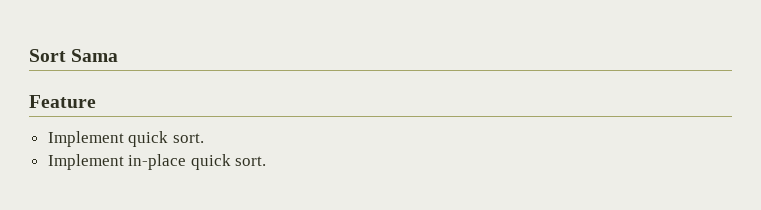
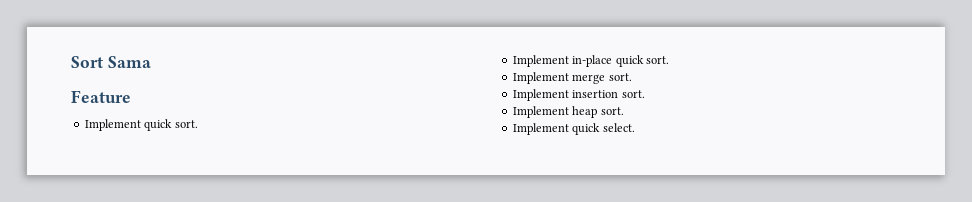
+ Implement merge sort.
+ Implement insertion sort.
+ Implement heap sort.
+ Implement quick select.

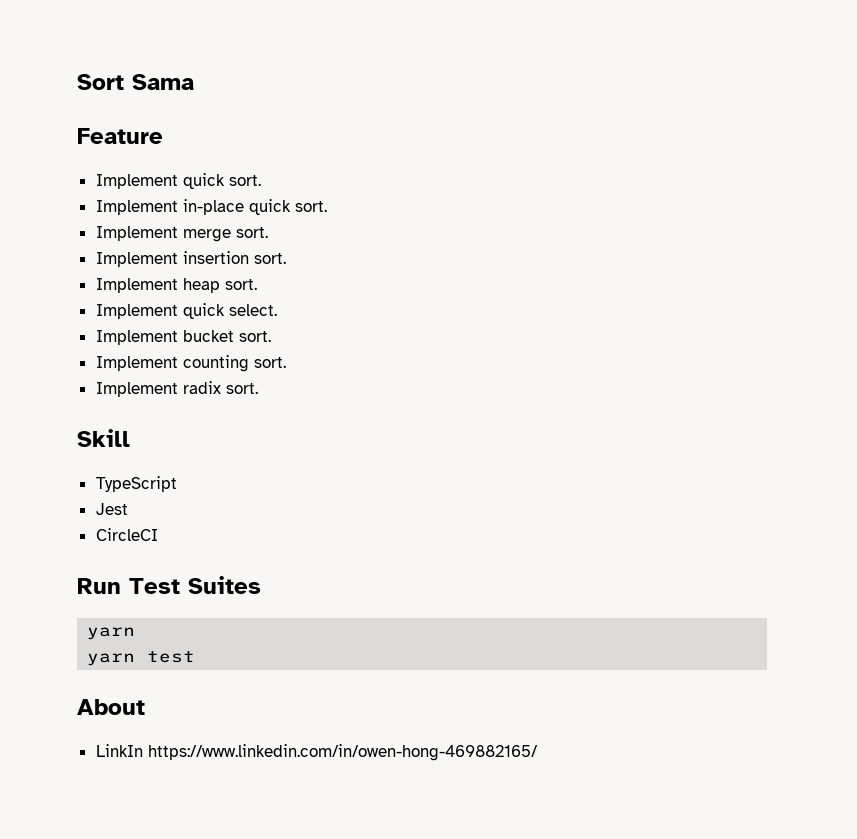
+ Implement bucket sort.
+ Implement counting sort.
+ Implement radix sort.
+ Skill
+ TypeScript
+ Jest
+ CircleCI
+ Run Test Suites
+ yarn
+ yarn test
+ About
+ LinkIn https://www.linkedin.com/in/owen-hong-469882165/

